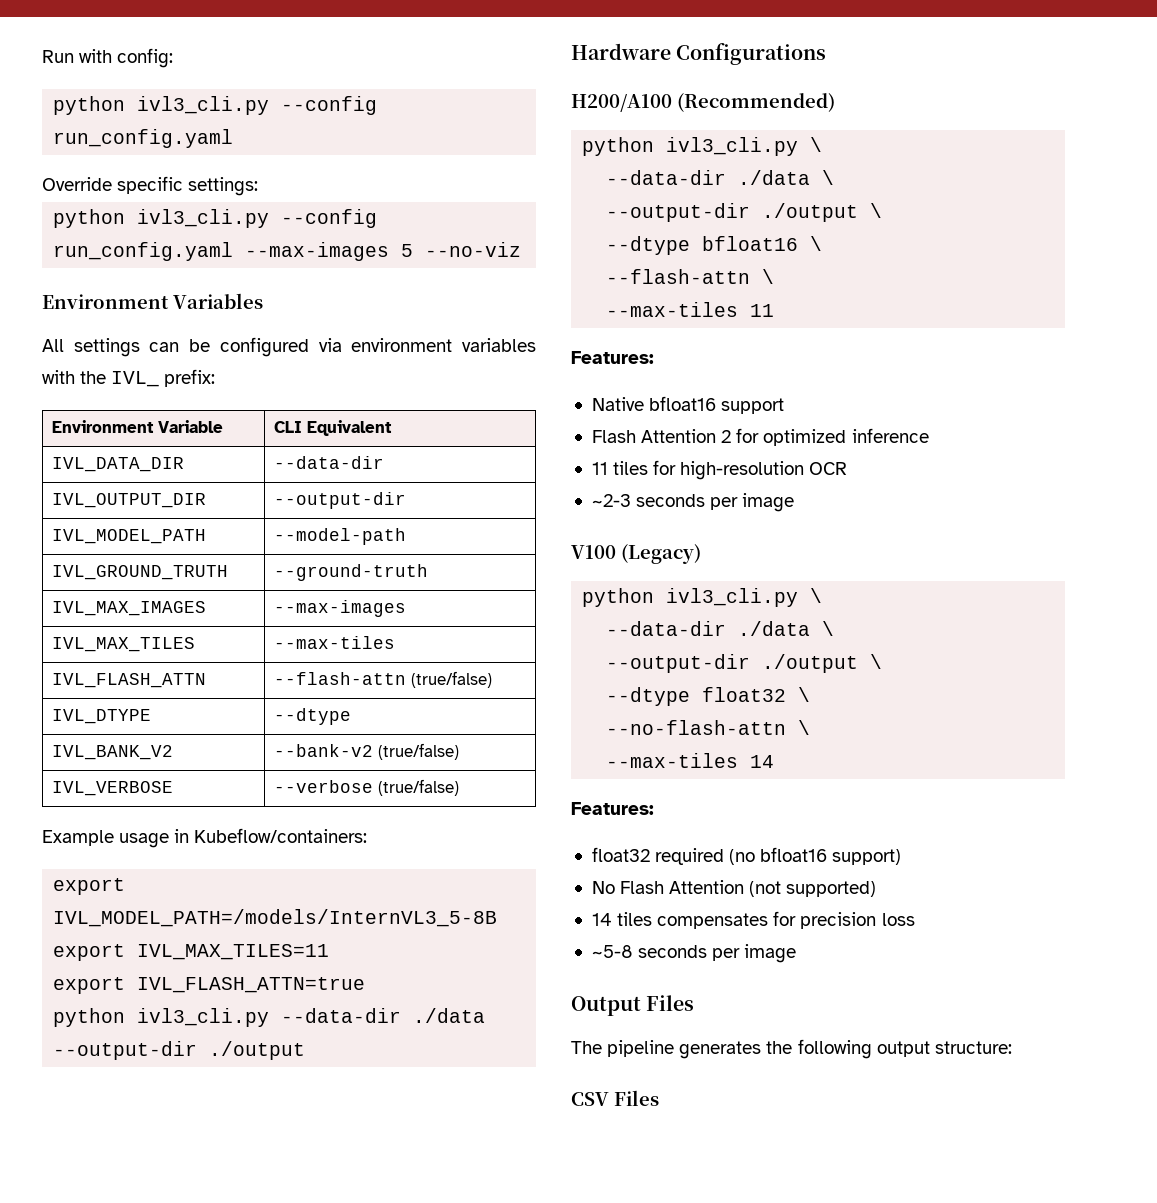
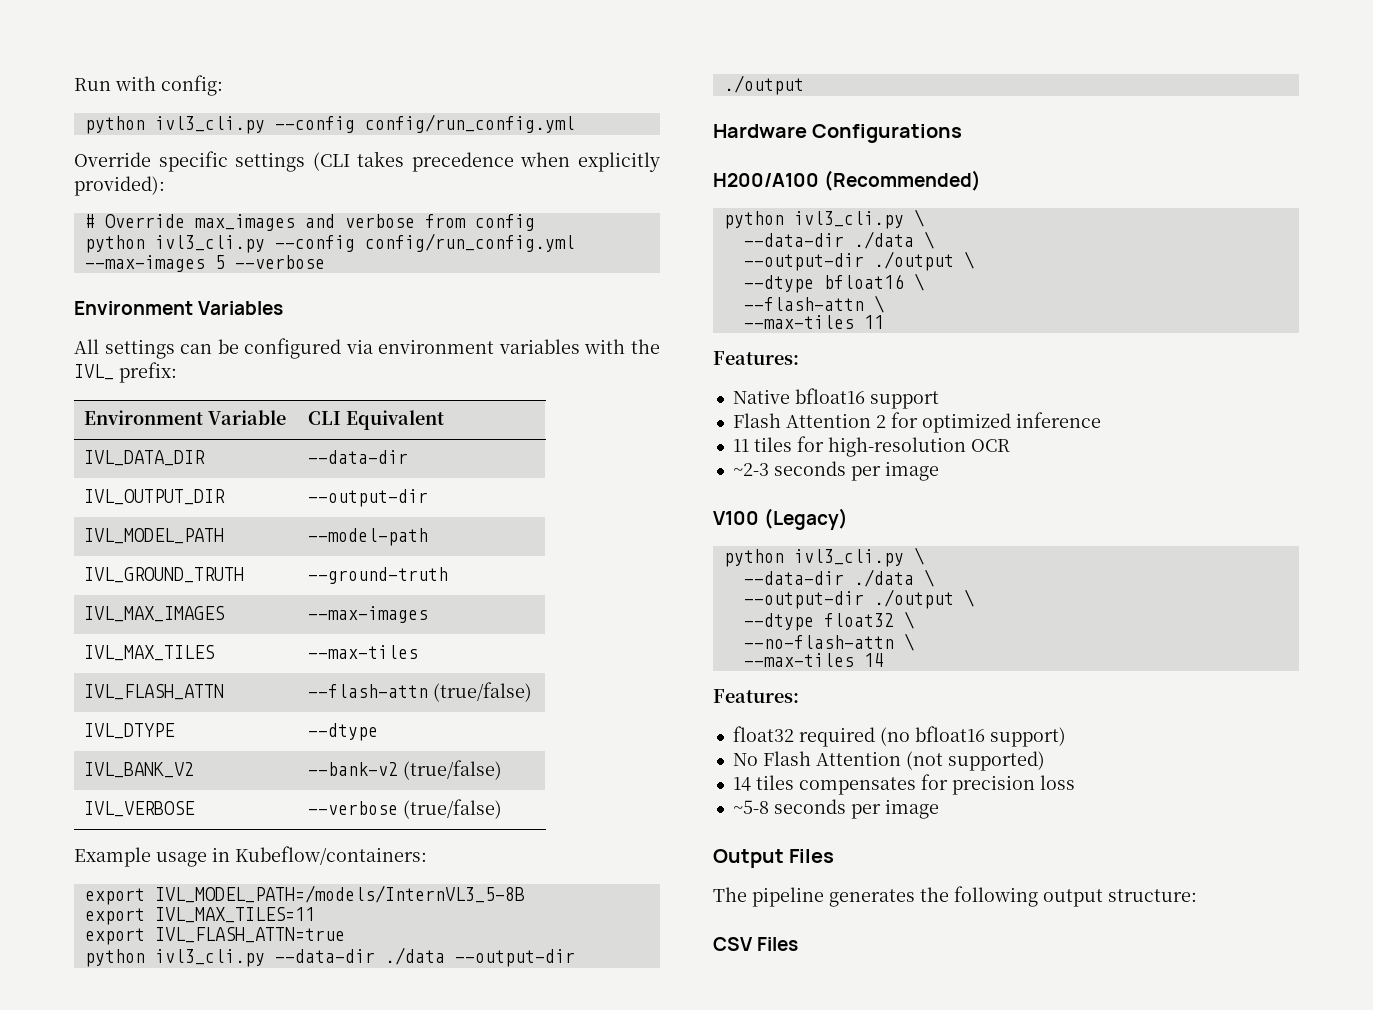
  Run with config:
- python ivl3_cli.py --config run_config.yaml
+ python ivl3_cli.py --config config/run_config.yml
- Override specific settings:
- python ivl3_cli.py --config run_config.yaml --max-images 5 --no-viz
+ Override specific settings (CLI takes precedence when explicitly provided):
+ # Override max_images and verbose from config
+ python ivl3_cli.py --config config/run_config.yml --max-images 5 --verbose

